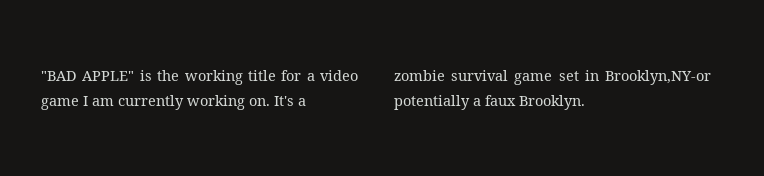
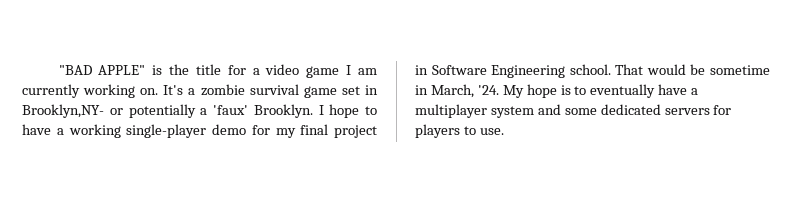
- "BAD APPLE" is the working title for a video game I am currently working on.
+ "BAD APPLE" is the title for a video game I am currently working on.
- It's a zombie survival game set in Brooklyn,NY-or potentially a faux Brooklyn.
+ It's a zombie survival game set in Brooklyn,NY- or potentially a 'faux' Brooklyn. I hope to have a working single-player demo for my final project in Software Engineering school. That would be sometime in March, '24. My hope is to eventually have a multiplayer system and some dedicated servers for players to use.

